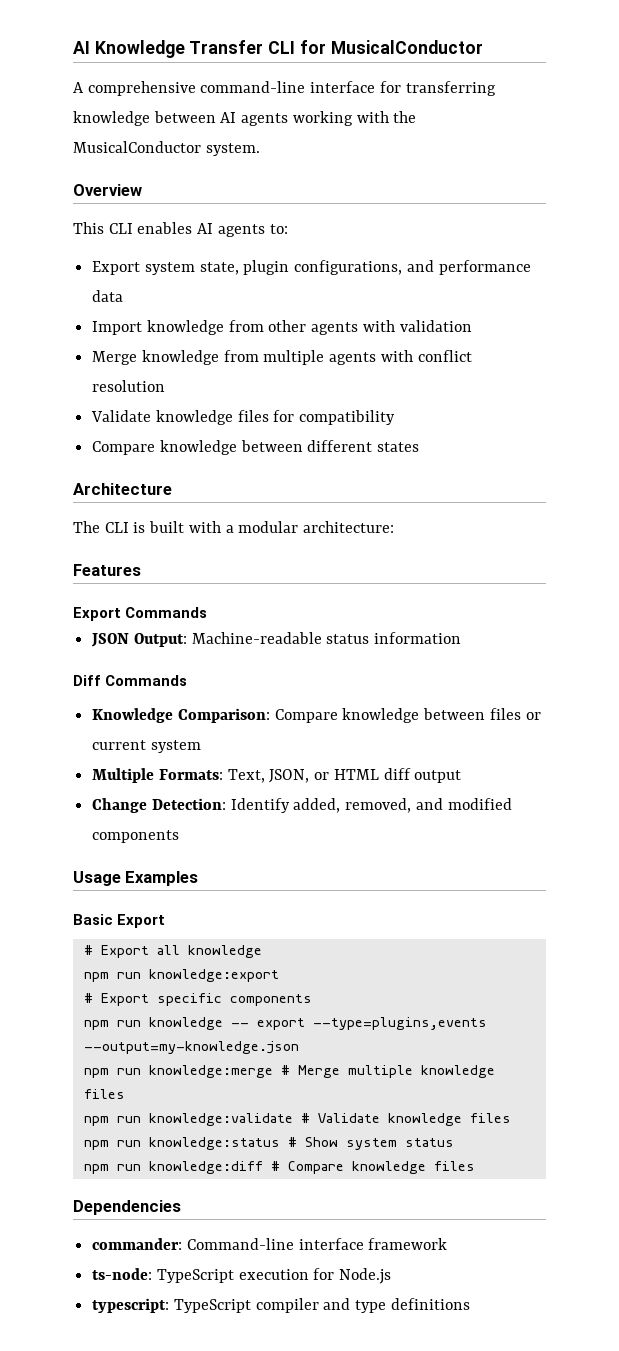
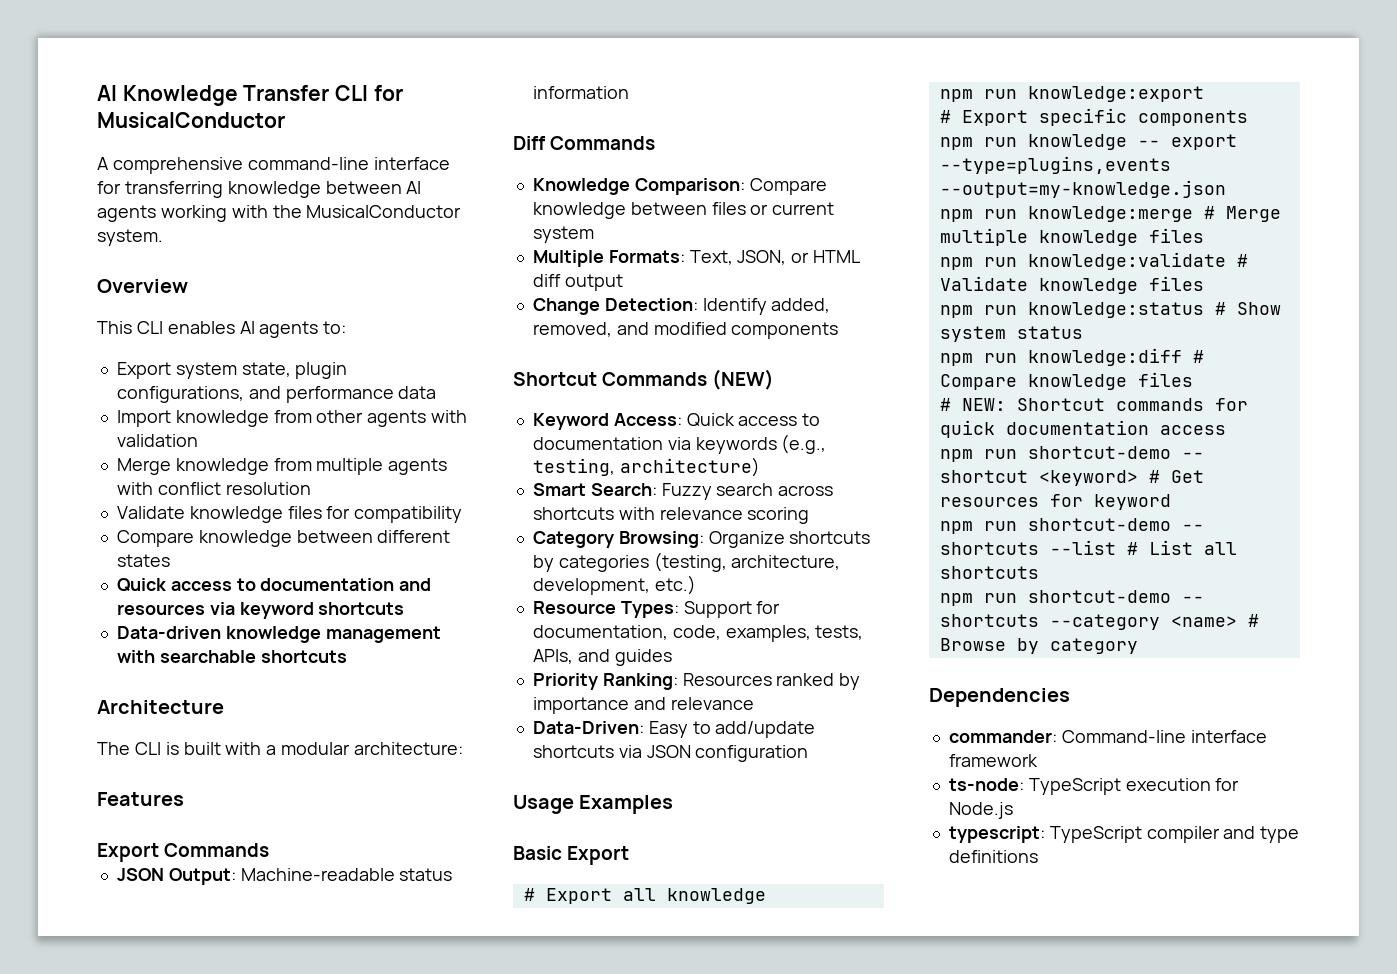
+ Quick access to documentation and resources via keyword shortcuts
+ Data-driven knowledge management with searchable shortcuts
+ Shortcut Commands (NEW)
+ Keyword Access: Quick access to documentation via keywords (e.g., testing, architecture)
+ Smart Search: Fuzzy search across shortcuts with relevance scoring
+ Category Browsing: Organize shortcuts by categories (testing, architecture, development, etc.)
+ Resource Types: Support for documentation, code, examples, tests, APIs, and guides
+ Priority Ranking: Resources ranked by importance and relevance
+ Data-Driven: Easy to add/update shortcuts via JSON configuration
+ # NEW: Shortcut commands for quick documentation access
+ npm run shortcut-demo -- shortcut <keyword> # Get resources for keyword
+ npm run shortcut-demo -- shortcuts --list # List all shortcuts
+ npm run shortcut-demo -- shortcuts --category <name> # Browse by category

